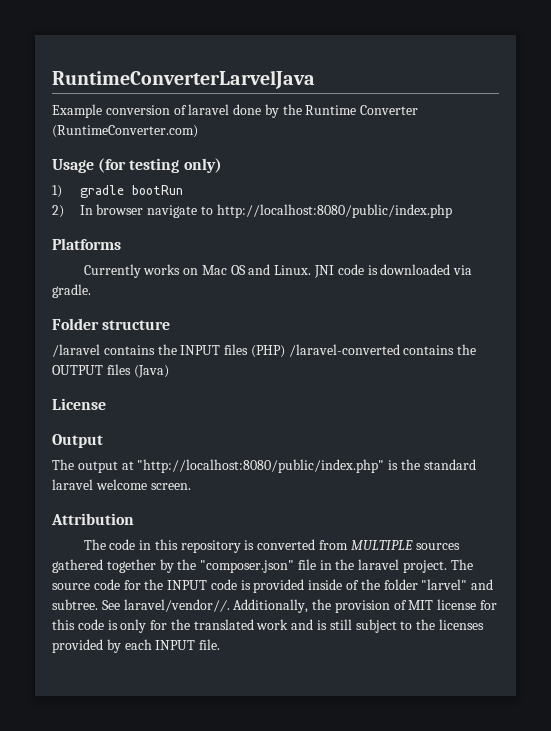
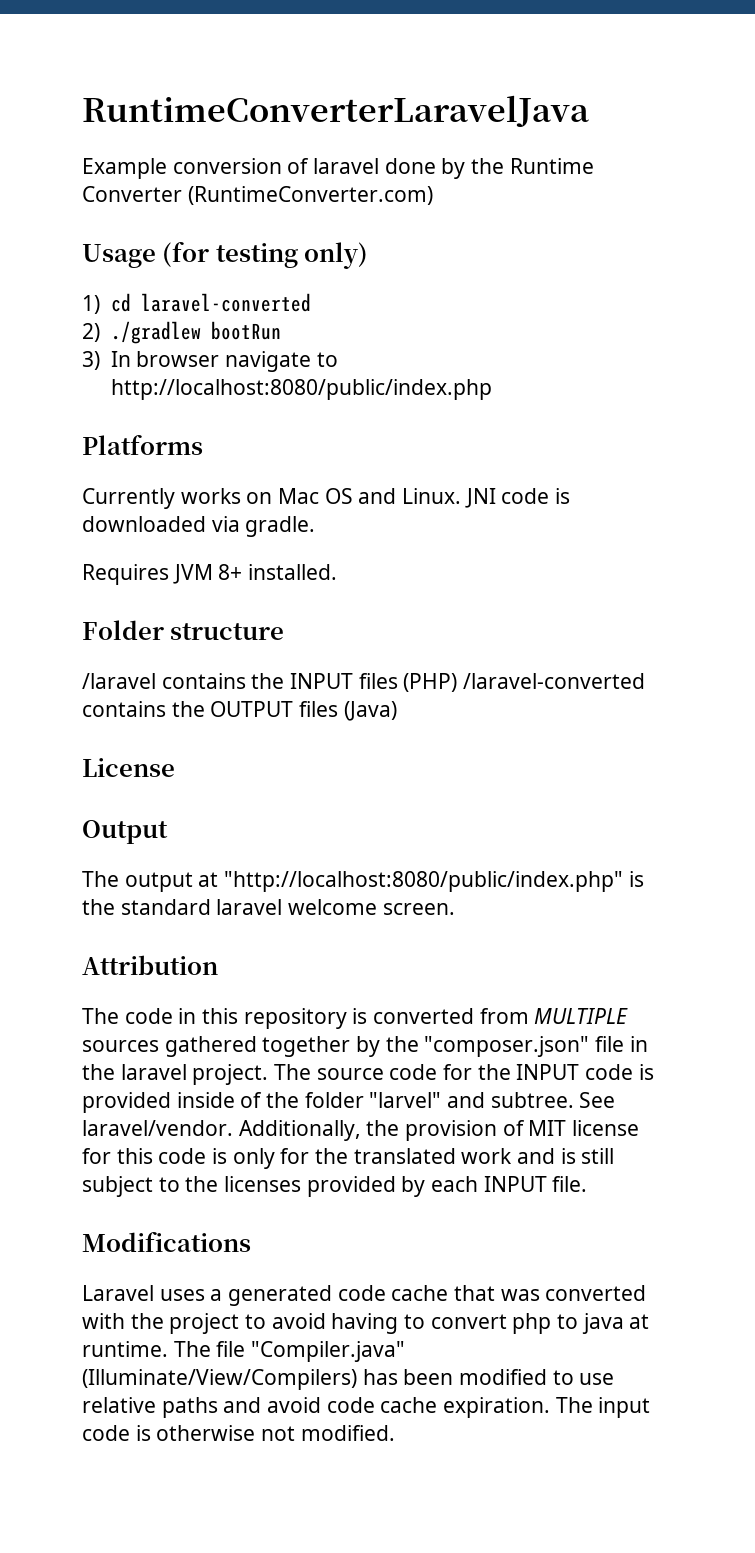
- RuntimeConverterLarvelJava
+ RuntimeConverterLaravelJava
- 1) gradle bootRun
+ 1) cd laravel-converted
+ 2) ./gradlew bootRun
- 2) In browser navigate to http://localhost:8080/public/index.php
+ 3) In browser navigate to http://localhost:8080/public/index.php
+ Requires JVM 8+ installed.
- See laravel/vendor//.
+ See laravel/vendor.
+ Modifications
+ Laravel uses a generated code cache that was converted with the project to avoid having to convert php to java at runtime. The file "Compiler.java" (Illuminate/View/Compilers) has been modified to use relative paths and avoid code cache expiration. The input code is otherwise not modified.

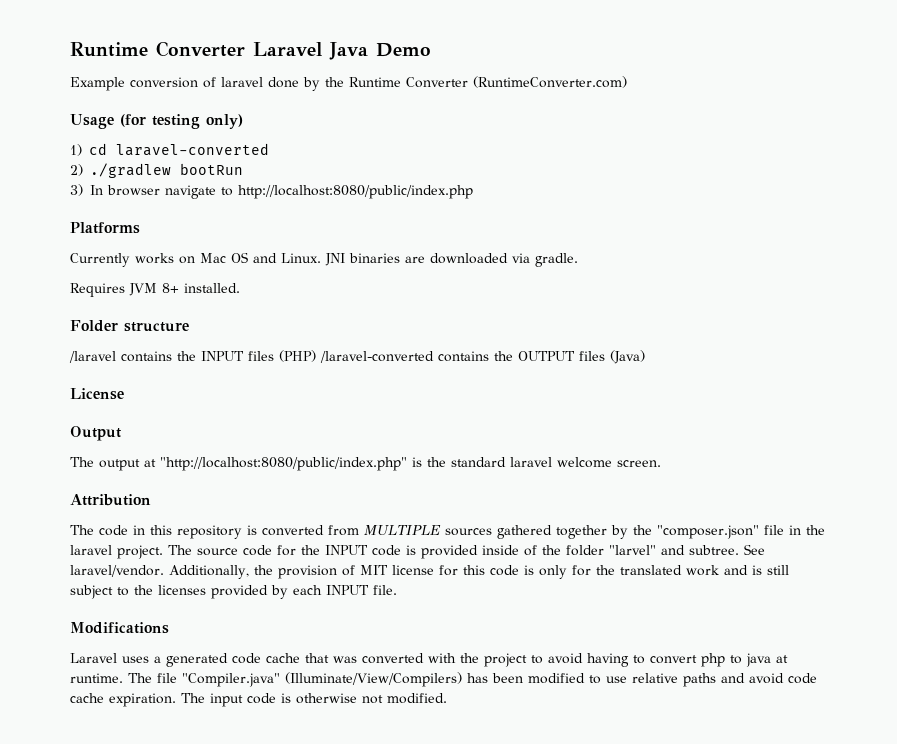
- RuntimeConverterLaravelJava
+ Runtime Converter Laravel Java Demo
- JNI code is downloaded via gradle.
+ JNI binaries are downloaded via gradle.

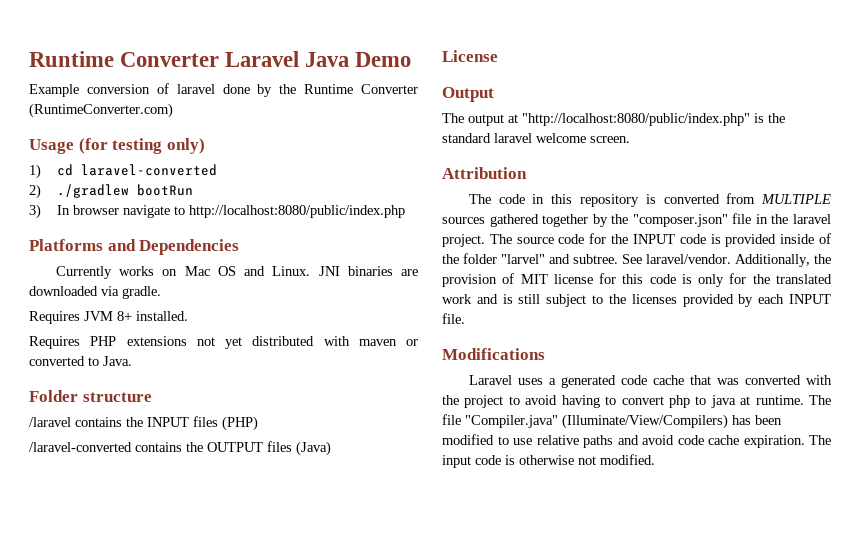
- Platforms
+ Platforms and Dependencies
+ Requires PHP extensions not yet distributed with maven or converted to Java.
- /laravel contains the INPUT files (PHP) /laravel-converted contains the OUTPUT files (Java)
+ /laravel contains the INPUT files (PHP)
+ /laravel-converted contains the OUTPUT files (Java)

